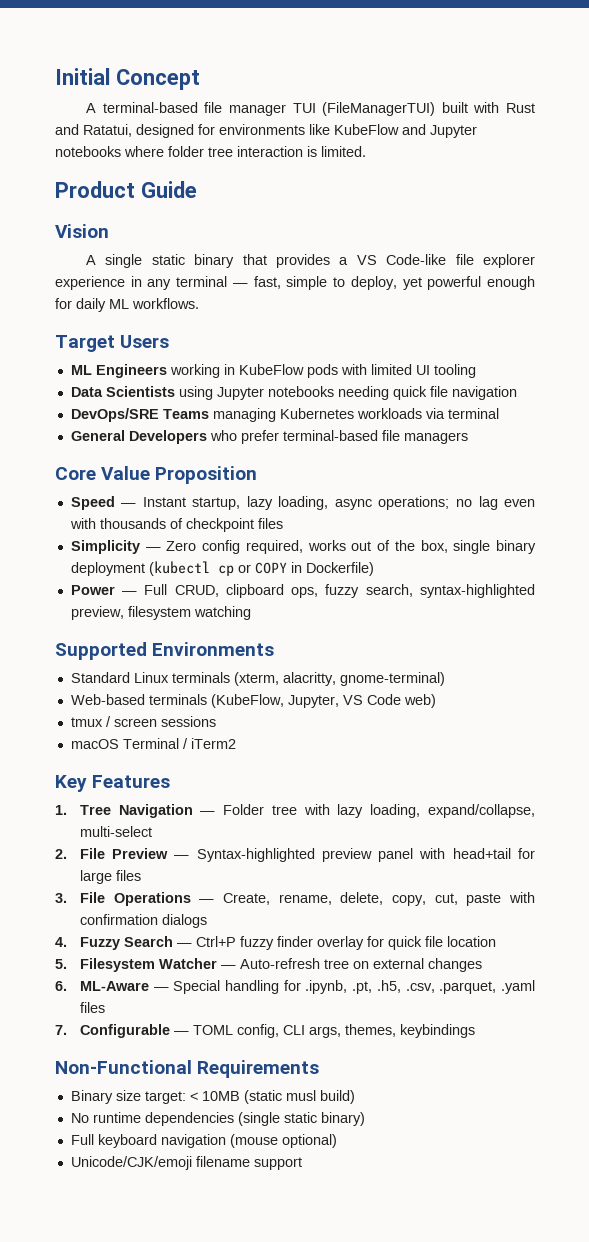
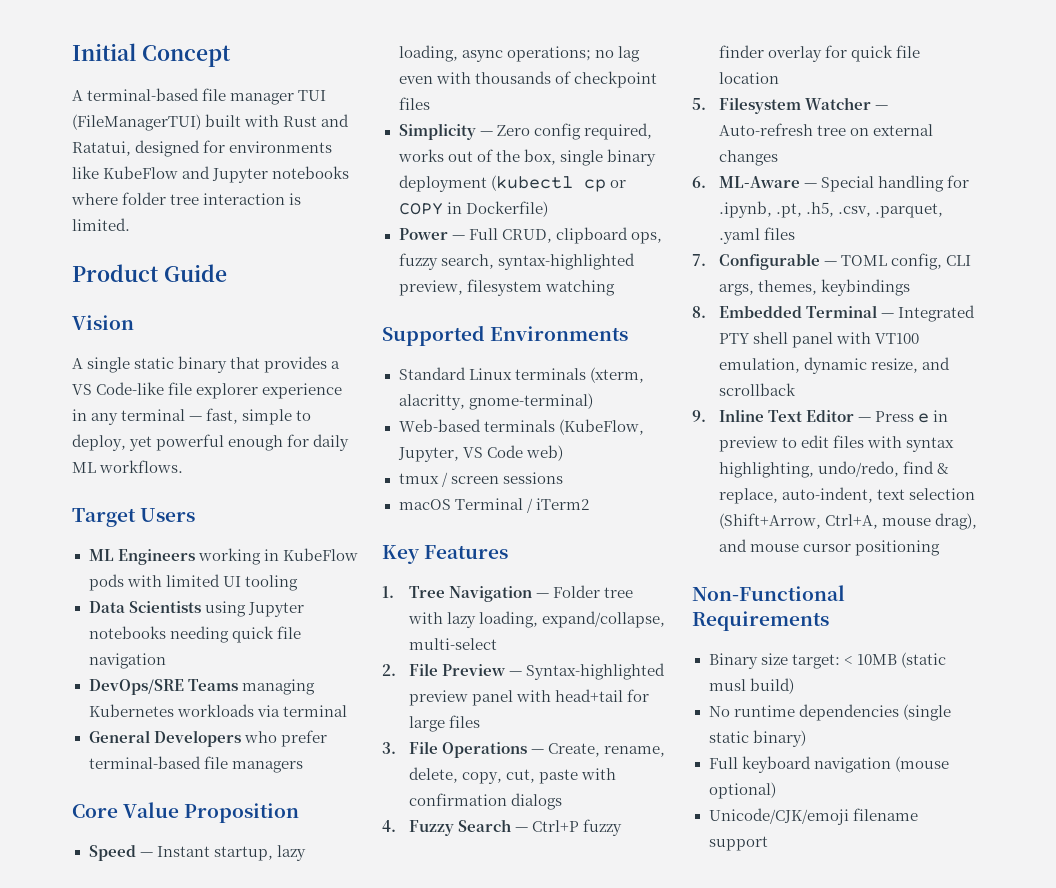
+ 8. Embedded Terminal — Integrated PTY shell panel with VT100 emulation, dynamic resize, and scrollback
+ 9. Inline Text Editor — Press e in preview to edit files with syntax highlighting, undo/redo, find & replace, auto-indent, text selection (Shift+Arrow, Ctrl+A, mouse drag), and mouse cursor positioning

